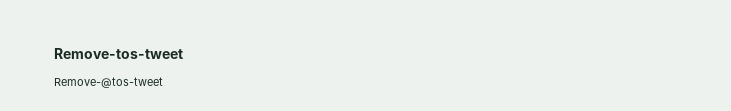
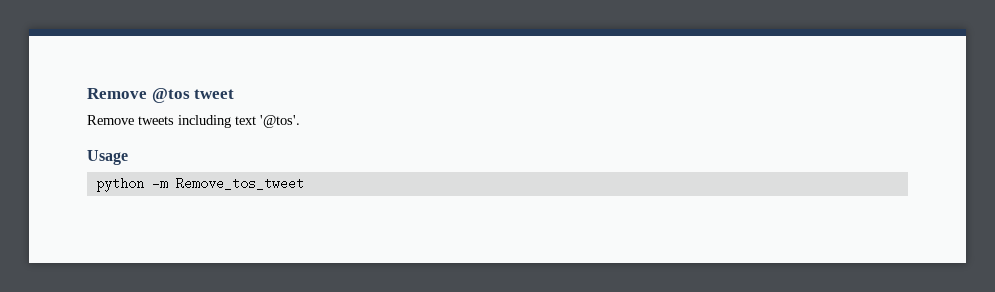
- Remove-tos-tweet
- Remove-@tos-tweet
+ Remove @tos tweet
+ Remove tweets including text '@tos'.
+ Usage
+ python -m Remove_tos_tweet

